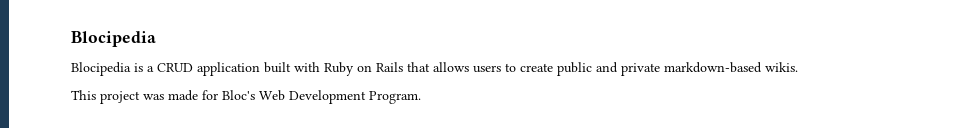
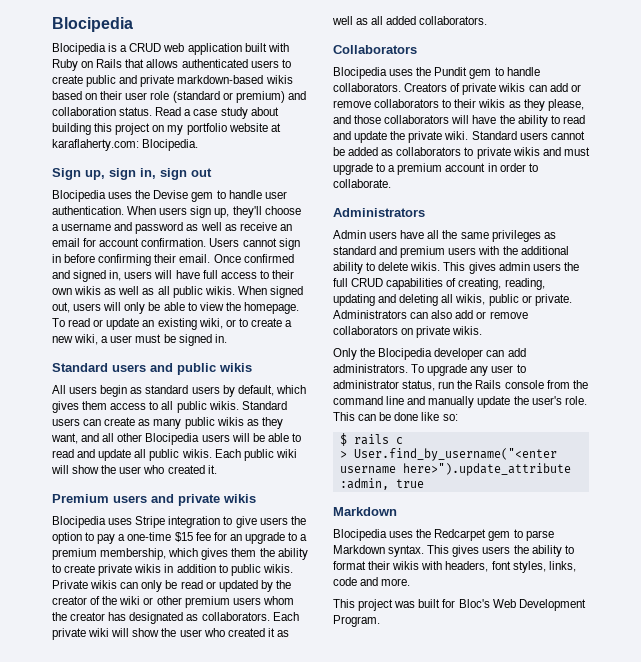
- Blocipedia is a CRUD application built with Ruby on Rails that allows users to create public and private markdown-based wikis.
+ Blocipedia is a CRUD web application built with Ruby on Rails that allows authenticated users to create public and private markdown-based wikis based on their user role (standard or premium) and collaboration status. Read a case study about building this project on my portfolio website at karaflaherty.com: Blocipedia.
+ Sign up, sign in, sign out
+ Blocipedia uses the Devise gem to handle user authentication. When users sign up, they'll choose a username and password as well as receive an email for account confirmation. Users cannot sign in before confirming their email. Once confirmed and signed in, users will have full access to their own wikis as well as all public wikis. When signed out, users will only be able to view the homepage. To read or update an existing wiki, or to create a new wiki, a user must be signed in.
+ Standard users and public wikis
+ All users begin as standard users by default, which gives them access to all public wikis. Standard users can create as many public wikis as they want, and all other Blocipedia users will be able to read and update all public wikis. Each public wiki will show the user who created it.
+ Premium users and private wikis
+ Blocipedia uses Stripe integration to give users the option to pay a one-time $15 fee for an upgrade to a premium membership, which gives them the ability to create private wikis in addition to public wikis. Private wikis can only be read or updated by the creator of the wiki or other premium users whom the creator has designated as collaborators. Each private wiki will show the user who created it as well as all added collaborators.
+ Collaborators
+ Blocipedia uses the Pundit gem to handle collaborators. Creators of private wikis can add or remove collaborators to their wikis as they please, and those collaborators will have the ability to read and update the private wiki. Standard users cannot be added as collaborators to private wikis and must upgrade to a premium account in order to collaborate.
+ Administrators
+ Admin users have all the same privileges as standard and premium users with the additional ability to delete wikis. This gives admin users the full CRUD capabilities of creating, reading, updating and deleting all wikis, public or private. Administrators can also add or remove collaborators on private wikis.
+ Only the Blocipedia developer can add administrators. To upgrade any user to administrator status, run the Rails console from the command line and manually update the user's role. This can be done like so:
+ $ rails c
+ > User.find_by_username("<enter username here>").update_attribute :admin, true
+ Markdown
+ Blocipedia uses the Redcarpet gem to parse Markdown syntax. This gives users the ability to format their wikis with headers, font styles, links, code and more.
- This project was made for Bloc's Web Development Program.
+ This project was built for Bloc's Web Development Program.

